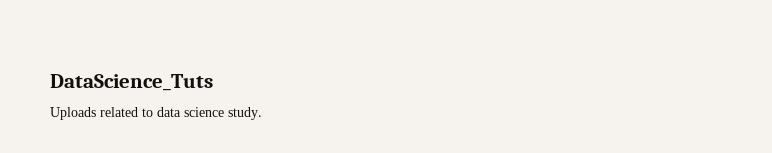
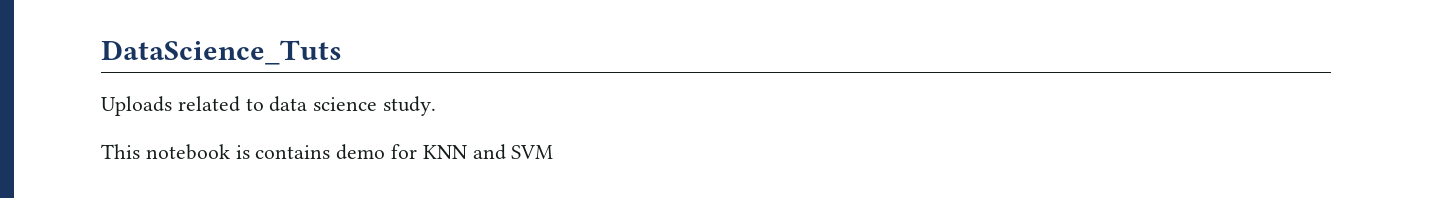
+ This notebook is contains demo for KNN and SVM

